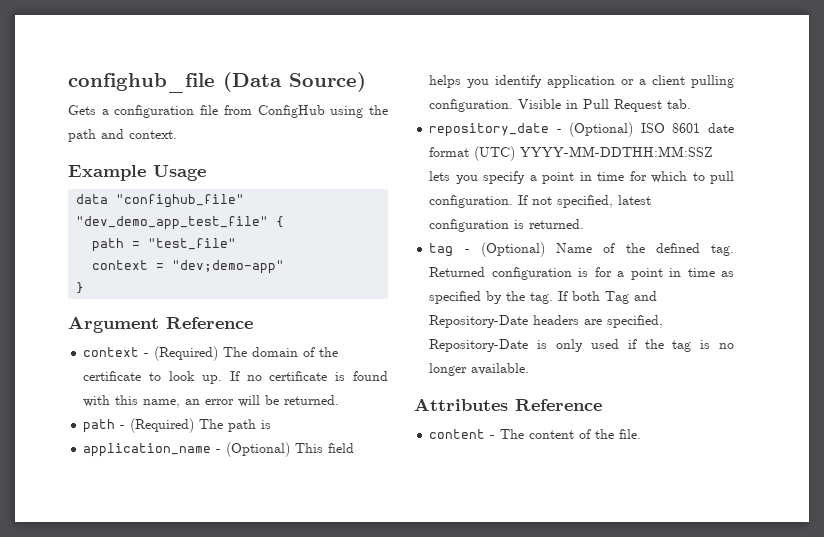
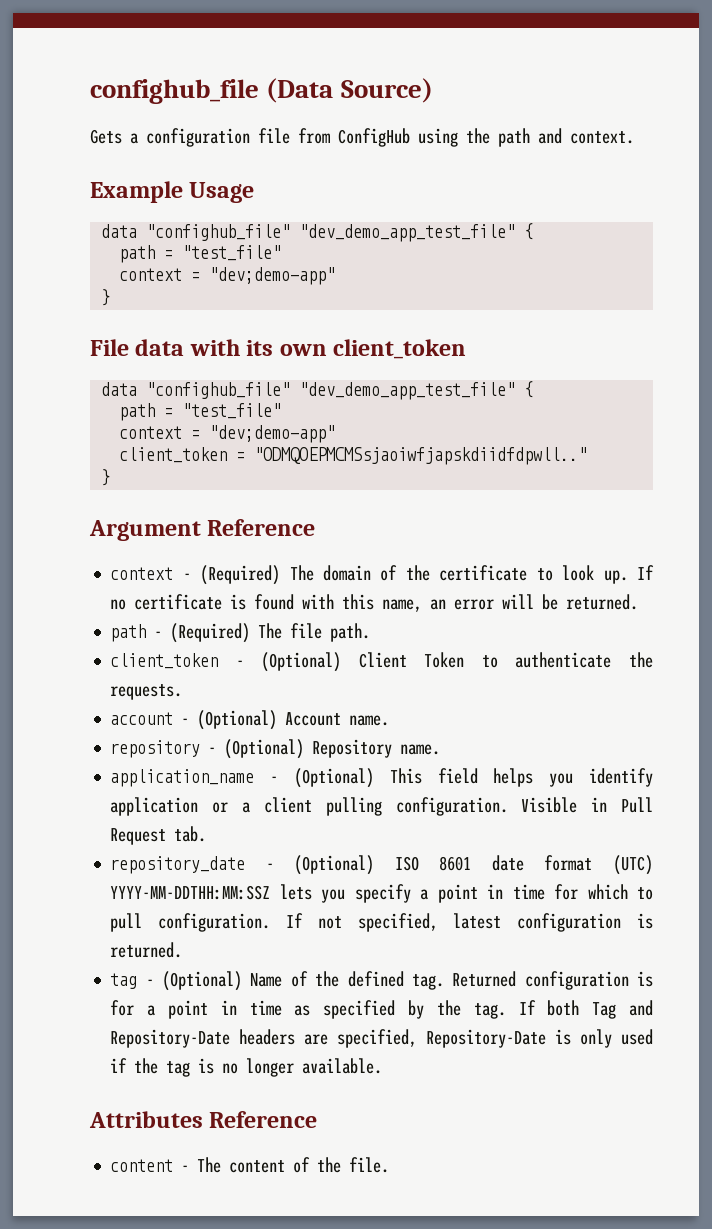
+ File data with its own client_token
+ data "confighub_file" "dev_demo_app_test_file" {
+ path = "test_file"
+ context = "dev;demo-app"
+ client_token = "ODMQOEPMCMSsjaoiwfjapskdiidfdpwll.."
+ }
- path - (Required) The path is
+ path - (Required) The file path.
+ client_token - (Optional) Client Token to authenticate the requests.
+ account - (Optional) Account name.
+ repository - (Optional) Repository name.

